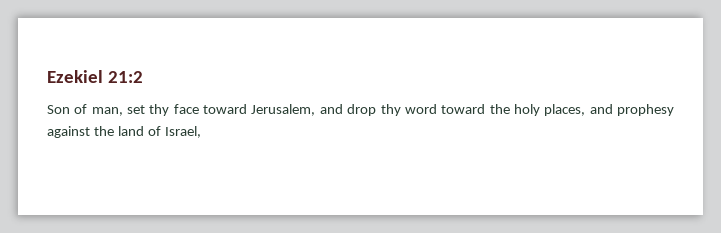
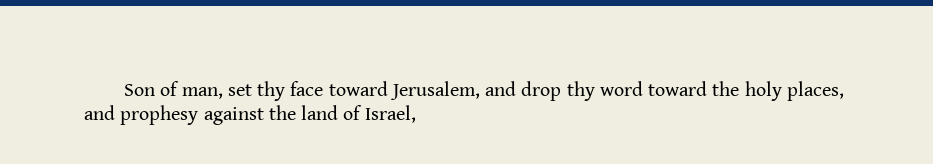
- Ezekiel 21:2

